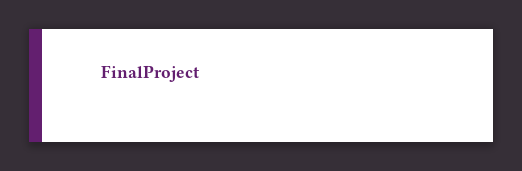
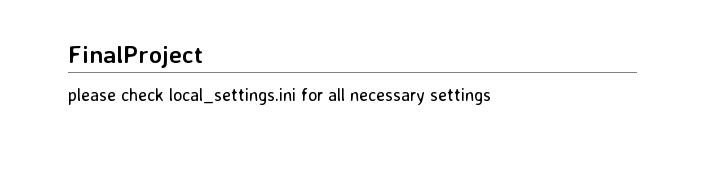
+ please check local_settings.ini for all necessary settings

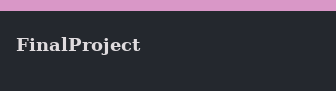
- please check local_settings.ini for all necessary settings

